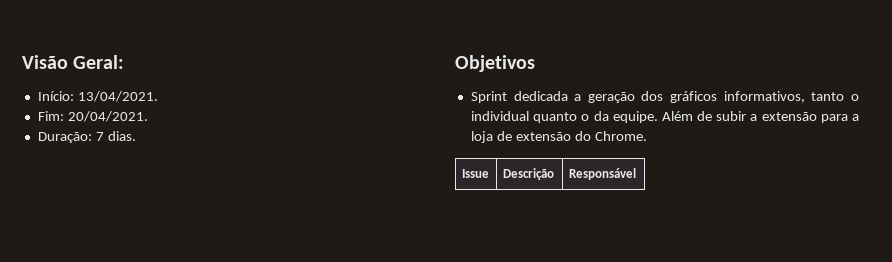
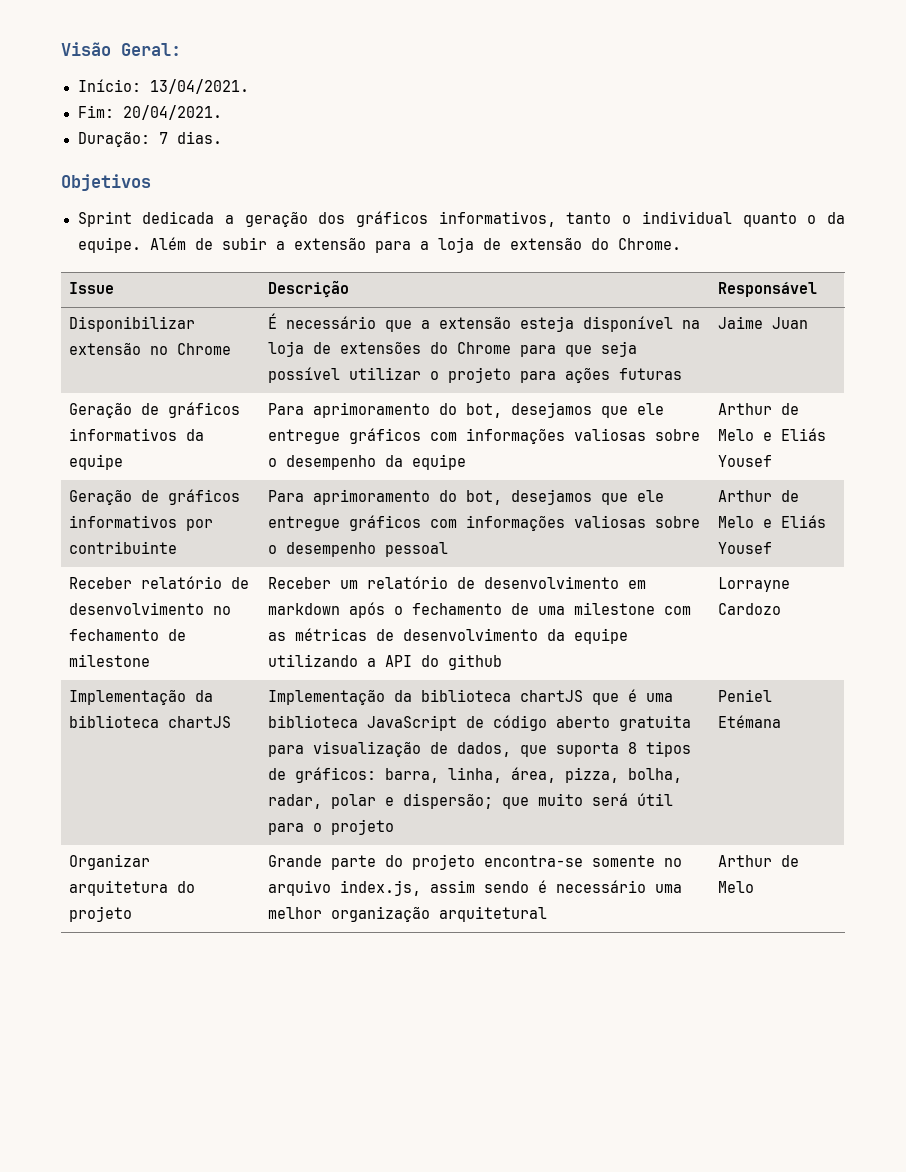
+ Disponibilizar extensão no Chrome | É necessário que a extensão esteja disponível na loja de extensões do Chrome para que seja possível utilizar o projeto para ações futuras | Jaime Juan
+ Geração de gráficos informativos da equipe | Para aprimoramento do bot, desejamos que ele entregue gráficos com informações valiosas sobre o desempenho da equipe | Arthur de Melo e Eliás Yousef
+ Geração de gráficos informativos por contribuinte | Para aprimoramento do bot, desejamos que ele entregue gráficos com informações valiosas sobre o desempenho pessoal | Arthur de Melo e Eliás Yousef
+ Receber relatório de desenvolvimento no fechamento de milestone | Receber um relatório de desenvolvimento em markdown após o fechamento de uma milestone com as métricas de desenvolvimento da equipe utilizando a API do github | Lorrayne Cardozo
+ Implementação da biblioteca chartJS | Implementação da biblioteca chartJS que é uma biblioteca JavaScript de código aberto gratuita para visualização de dados, que suporta 8 tipos de gráficos: barra, linha, área, pizza, bolha, radar, polar e dispersão; que muito será útil para o projeto | Peniel Etémana
+ Organizar arquitetura do projeto | Grande parte do projeto encontra-se somente no arquivo index.js, assim sendo é necessário uma melhor organização arquitetural | Arthur de Melo

